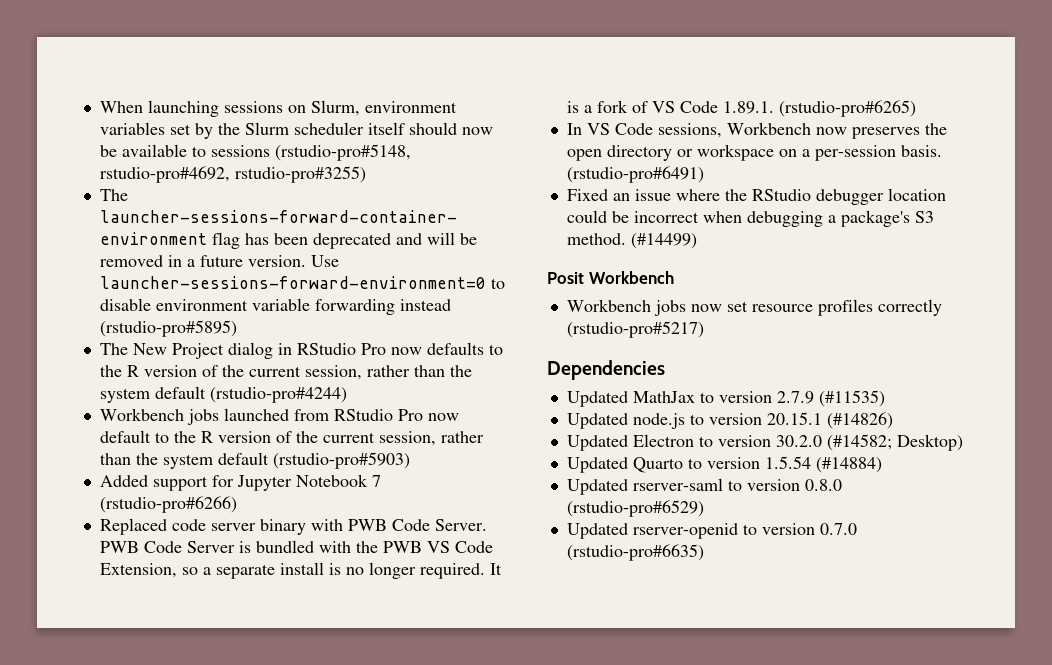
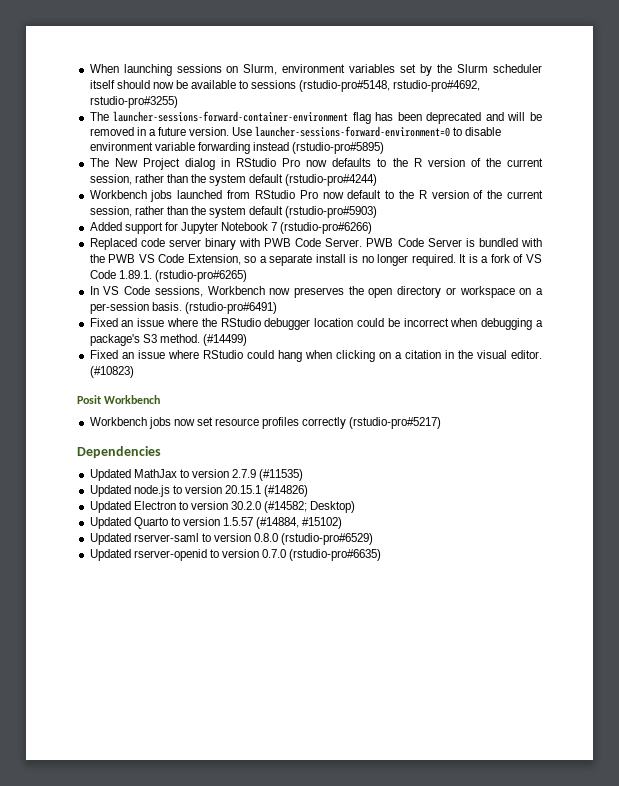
+ Fixed an issue where RStudio could hang when clicking on a citation in the visual editor. (#10823)
- Updated Quarto to version 1.5.54 (#14884)
+ Updated Quarto to version 1.5.57 (#14884, #15102)

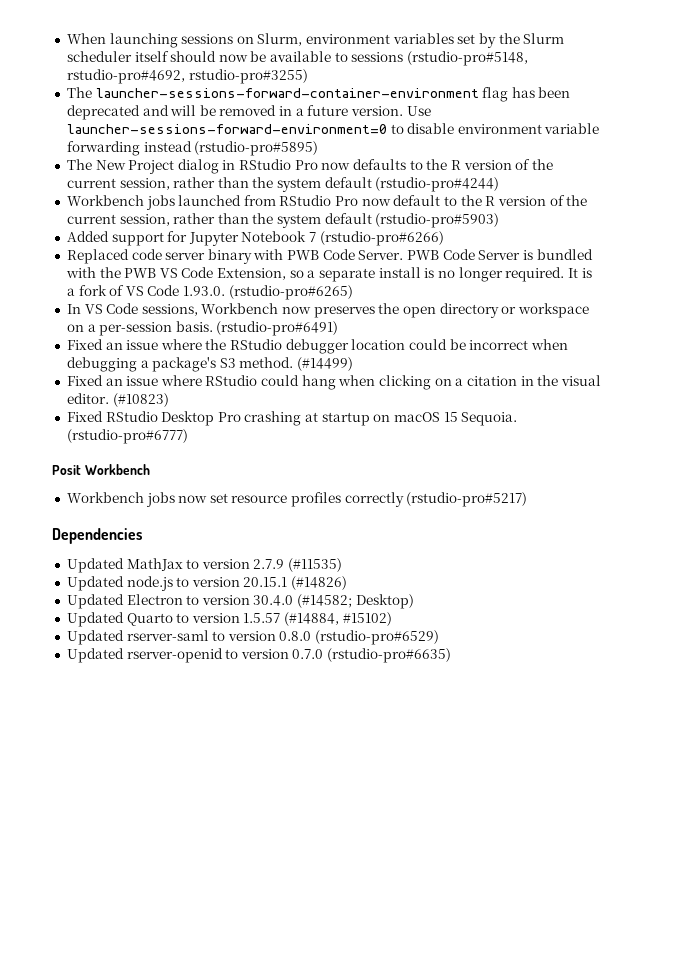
- It is a fork of VS Code 1.89.1. (rstudio-pro#6265)
+ It is a fork of VS Code 1.93.0. (rstudio-pro#6265)
+ Fixed RStudio Desktop Pro crashing at startup on macOS 15 Sequoia. (rstudio-pro#6777)
- Updated Electron to version 30.2.0 (#14582; Desktop)
+ Updated Electron to version 30.4.0 (#14582; Desktop)

